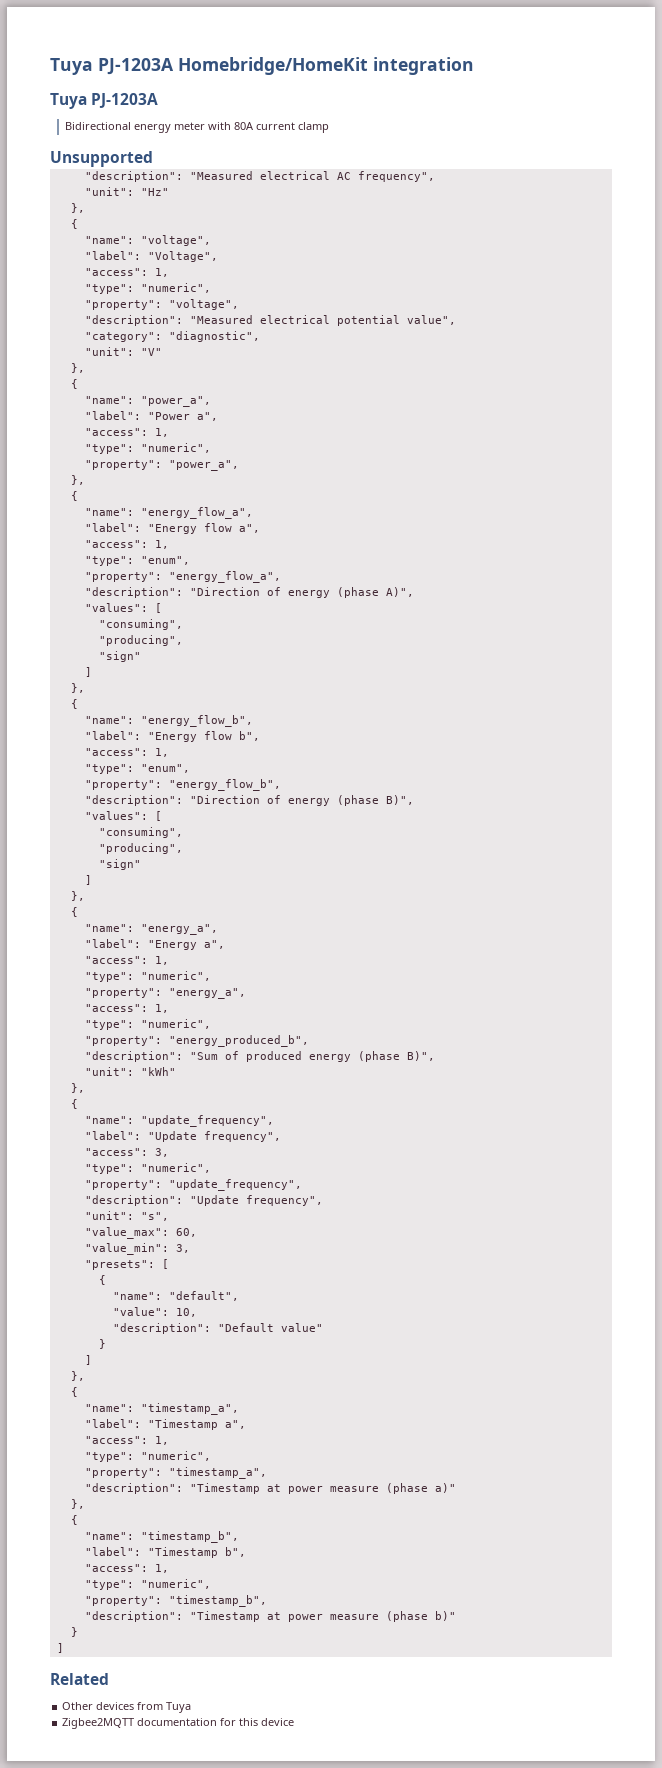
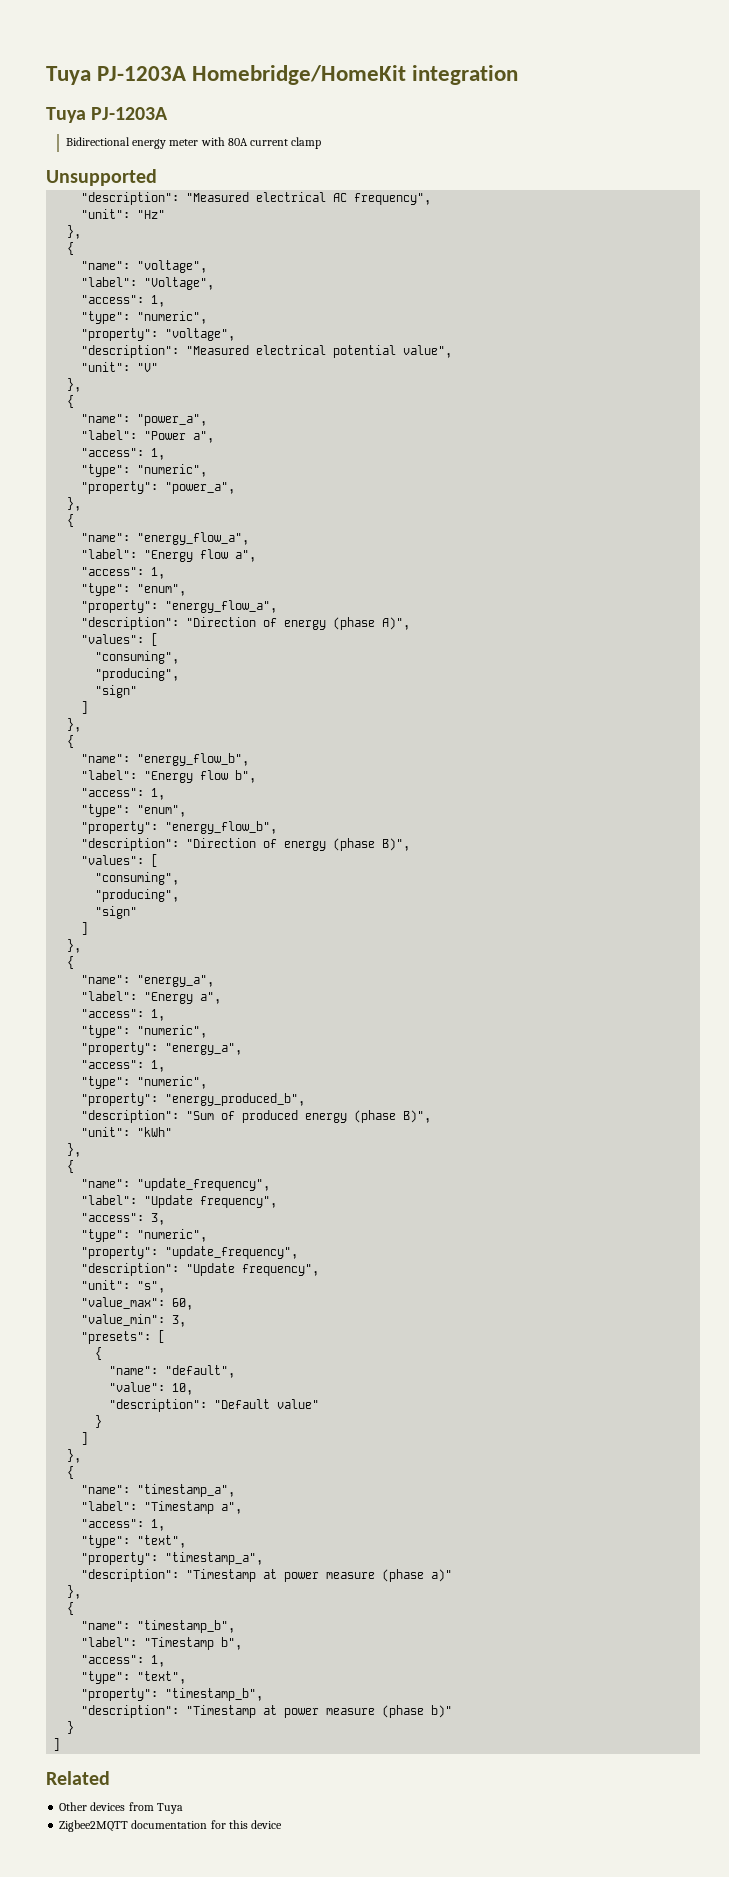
- "category": "diagnostic",
  "label": "Timestamp a",
  "access": 1,
- "type": "numeric",
+ "type": "text",
  "label": "Timestamp b",
  "access": 1,
- "type": "numeric",
+ "type": "text",

